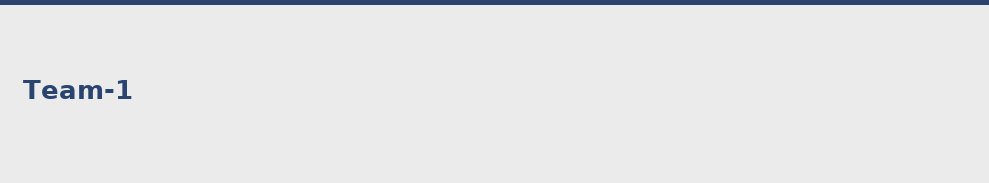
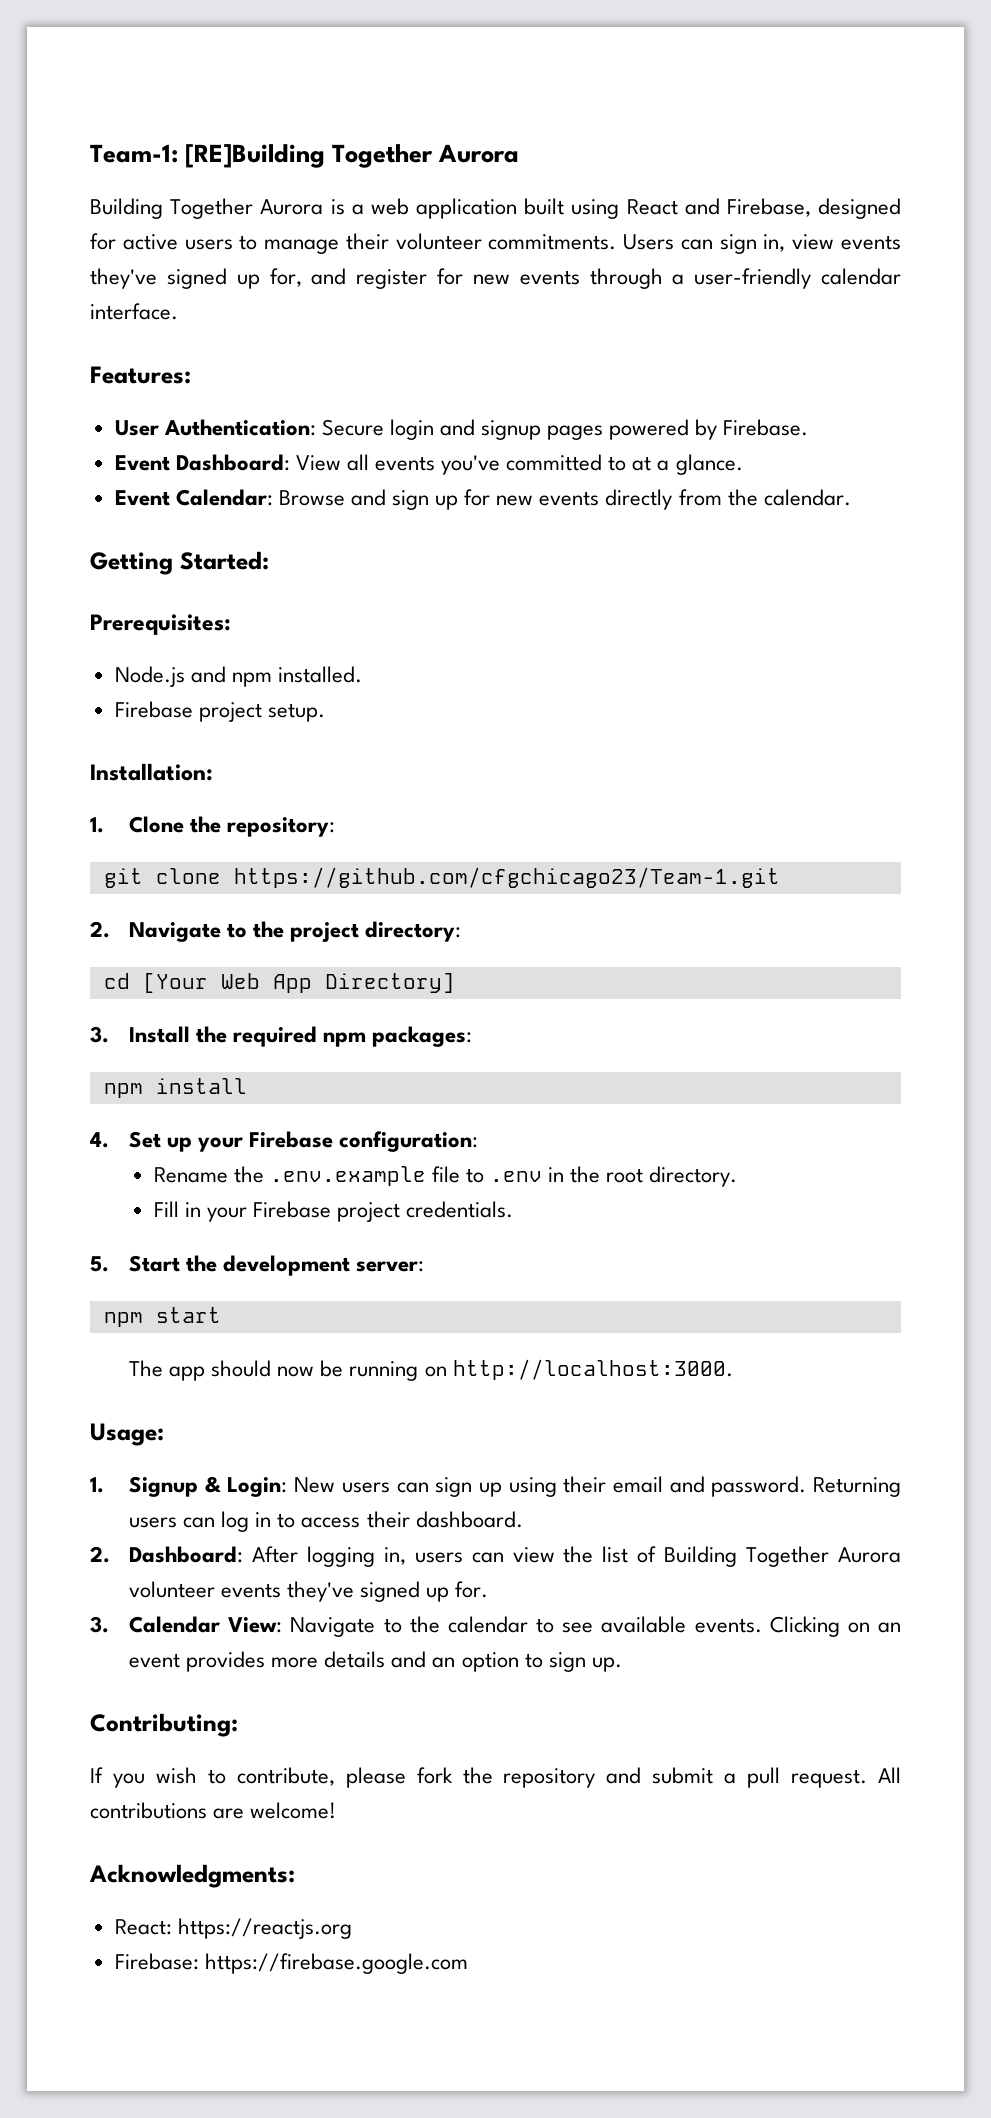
- Team-1
+ Team-1: [RE]Building Together Aurora
+ Building Together Aurora is a web application built using React and Firebase, designed for active users to manage their volunteer commitments. Users can sign in, view events they've signed up for, and register for new events through a user-friendly calendar interface.
+ Features:
+ User Authentication: Secure login and signup pages powered by Firebase.
+ Event Dashboard: View all events you've committed to at a glance.
+ Event Calendar: Browse and sign up for new events directly from the calendar.
+ Getting Started:
+ Prerequisites:
+ Node.js and npm installed.
+ Firebase project setup.
+ Installation:
+ 1. Clone the repository:
+ git clone https://github.com/cfgchicago23/Team-1.git
+ 2. Navigate to the project directory:
+ cd [Your Web App Directory]
+ 3. Install the required npm packages:
+ npm install
+ 4. Set up your Firebase configuration:
+ Rename the .env.example file to .env in the root directory.
+ Fill in your Firebase project credentials.
+ 5. Start the development server:
+ npm start
+ The app should now be running on http://localhost:3000.
+ Usage:
+ 1. Signup & Login: New users can sign up using their email and password. Returning users can log in to access their dashboard.
+ 2. Dashboard: After logging in, users can view the list of Building Together Aurora volunteer events they've signed up for.
+ 3. Calendar View: Navigate to the calendar to see available events. Clicking on an event provides more details and an option to sign up.
+ Contributing:
+ If you wish to contribute, please fork the repository and submit a pull request. All contributions are welcome!
+ Acknowledgments:
+ React: https://reactjs.org
+ Firebase: https://firebase.google.com

